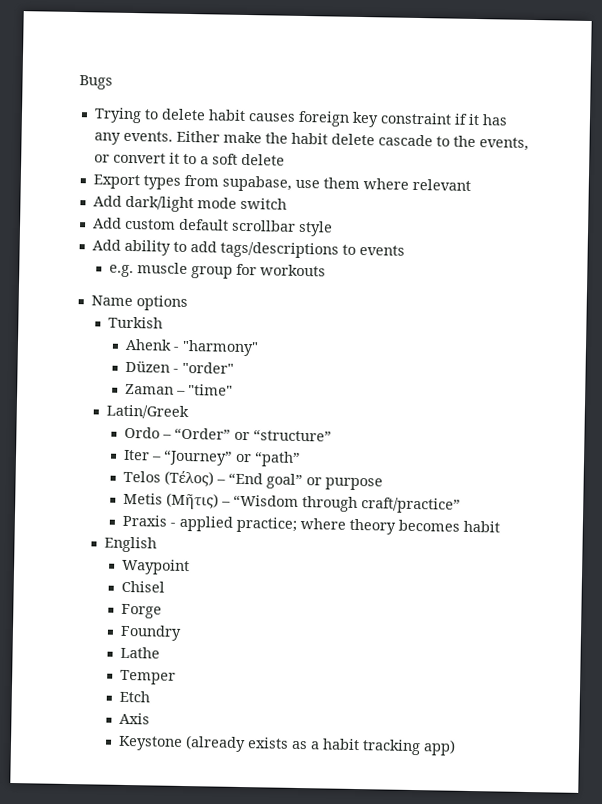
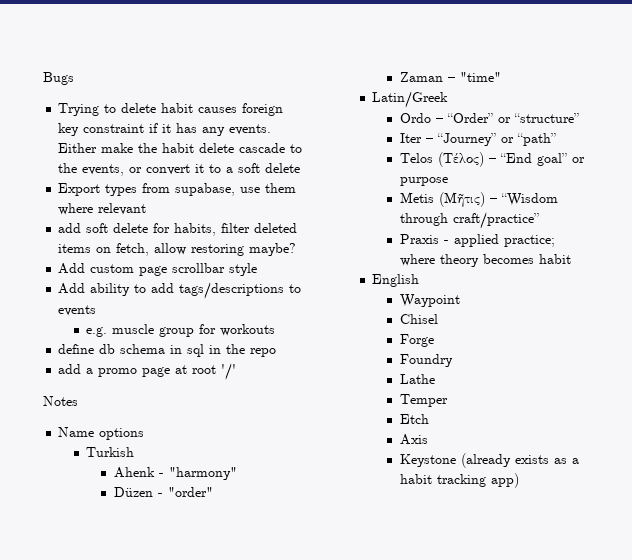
- Add dark/light mode switch
+ add soft delete for habits, filter deleted items on fetch, allow restoring maybe?
- Add custom default scrollbar style
+ Add custom page scrollbar style
+ define db schema in sql in the repo
+ add a promo page at root '/'
+ Notes

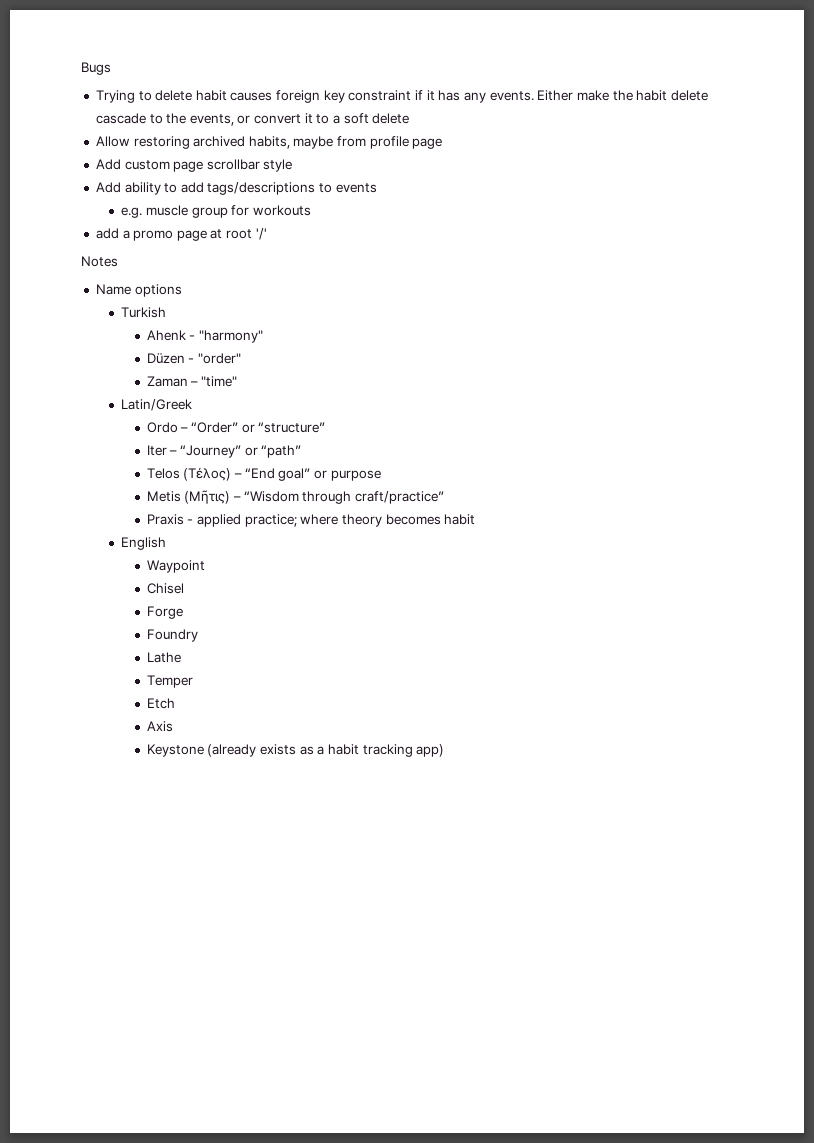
- Export types from supabase, use them where relevant
- add soft delete for habits, filter deleted items on fetch, allow restoring maybe?
+ Allow restoring archived habits, maybe from profile page
- define db schema in sql in the repo

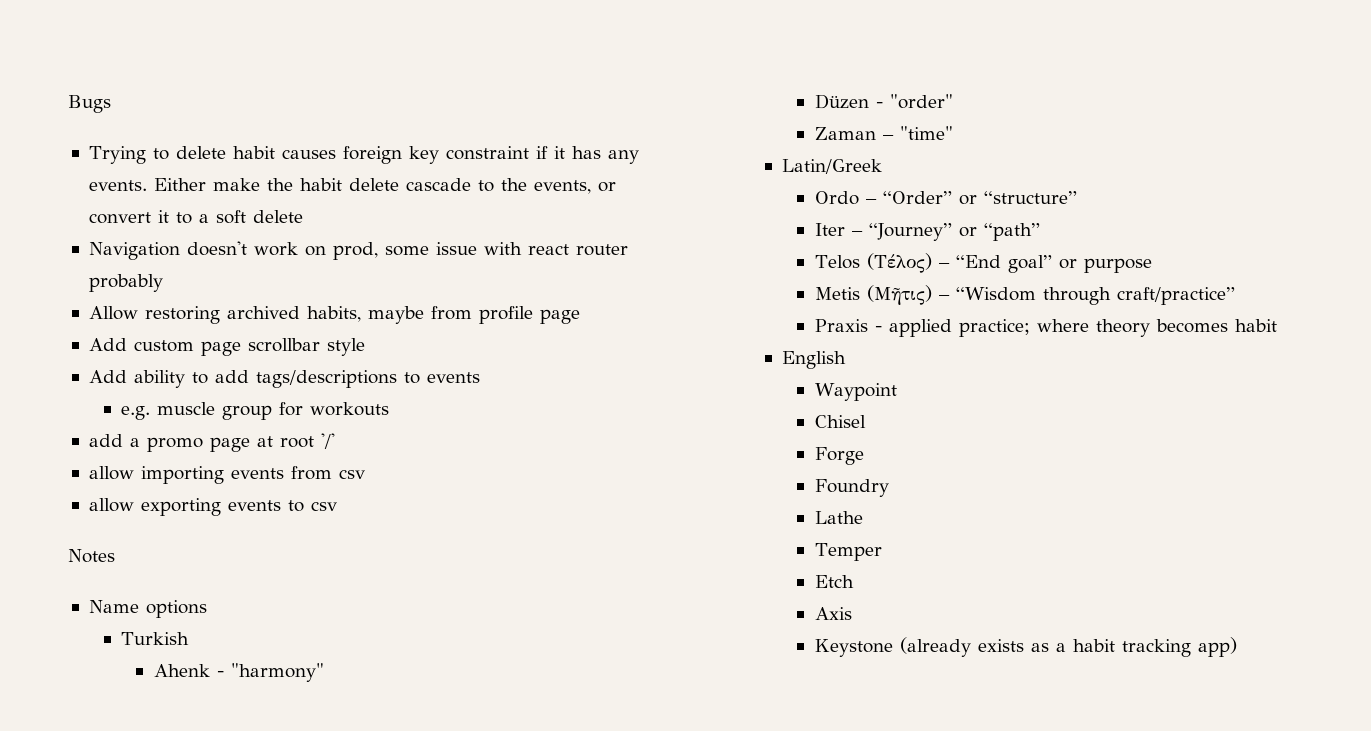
+ Navigation doesn't work on prod, some issue with react router probably
+ allow importing events from csv
+ allow exporting events to csv

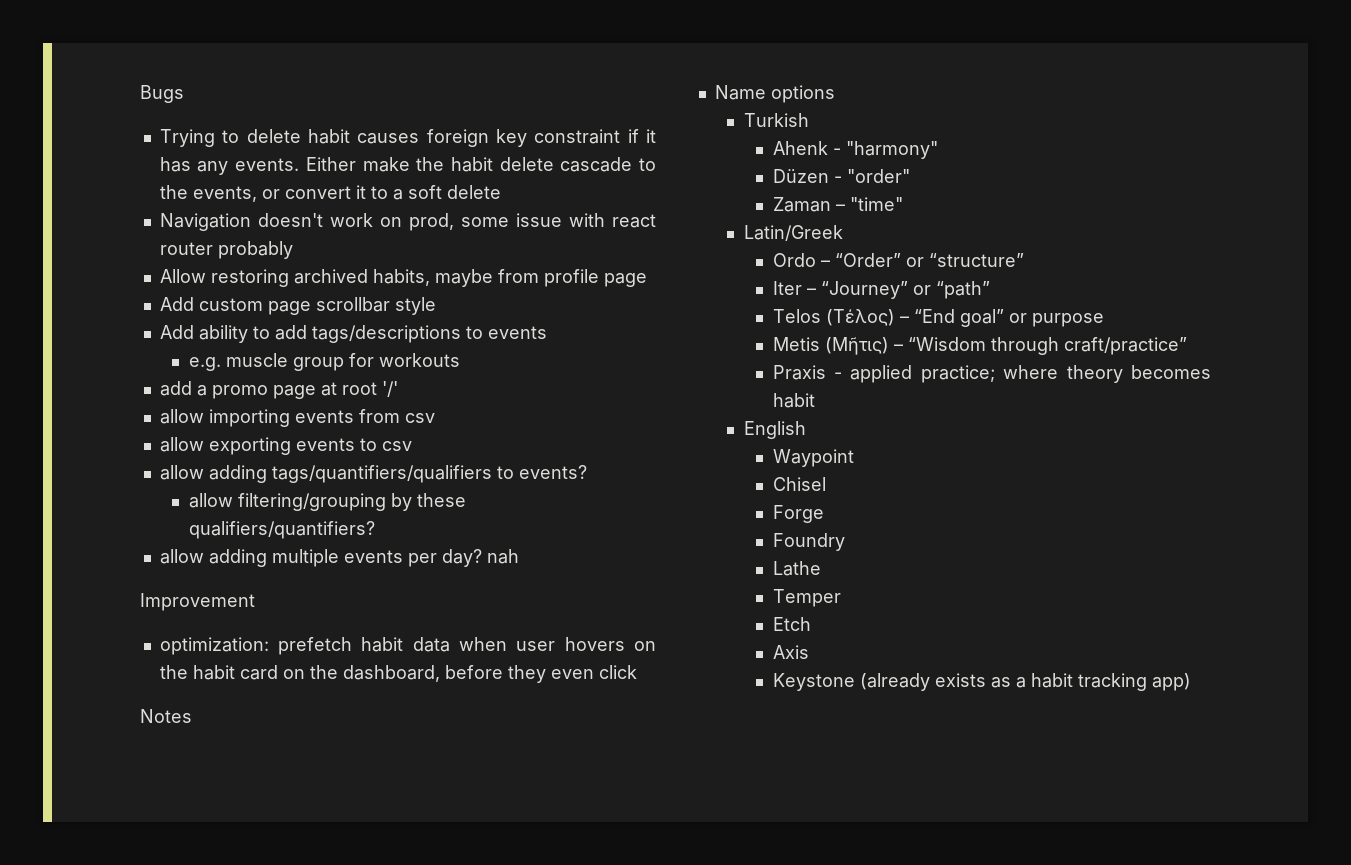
+ allow adding tags/quantifiers/qualifiers to events?
+ allow filtering/grouping by these qualifiers/quantifiers?
+ allow adding multiple events per day? nah
+ Improvement
+ optimization: prefetch habit data when user hovers on the habit card on the dashboard, before they even click

